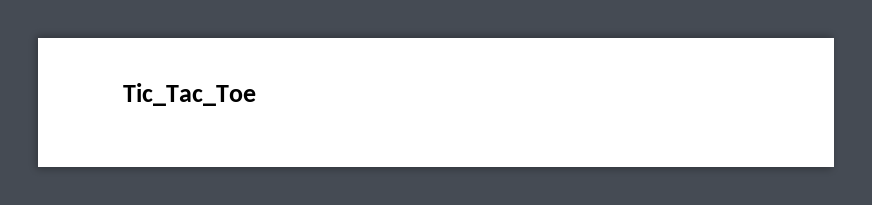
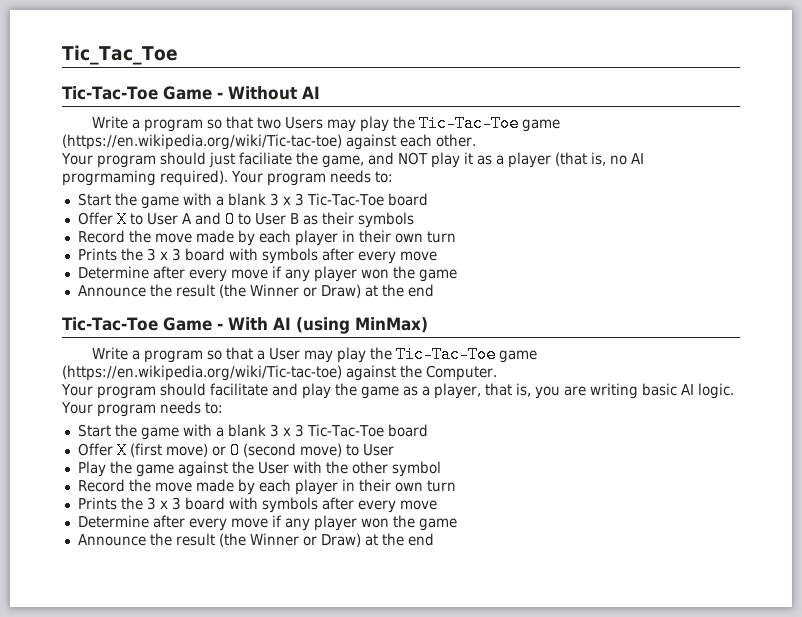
+ Tic-Tac-Toe Game - Without AI
+ Write a program so that two Users may play the Tic-Tac-Toe game (https://en.wikipedia.org/wiki/Tic-tac-toe) against each other.
+ Your program should just faciliate the game, and NOT play it as a player (that is, no AI progrmaming required). Your program needs to:
+ Start the game with a blank 3 x 3 Tic-Tac-Toe board
+ Offer X to User A and O to User B as their symbols
+ Record the move made by each player in their own turn
+ Prints the 3 x 3 board with symbols after every move
+ Determine after every move if any player won the game
+ Announce the result (the Winner or Draw) at the end
+ Tic-Tac-Toe Game - With AI (using MinMax)
+ Write a program so that a User may play the Tic-Tac-Toe game (https://en.wikipedia.org/wiki/Tic-tac-toe) against the Computer.
+ Your program should facilitate and play the game as a player, that is, you are writing basic AI logic. Your program needs to:
+ Start the game with a blank 3 x 3 Tic-Tac-Toe board
+ Offer X (first move) or O (second move) to User
+ Play the game against the User with the other symbol
+ Record the move made by each player in their own turn
+ Prints the 3 x 3 board with symbols after every move
+ Determine after every move if any player won the game
+ Announce the result (the Winner or Draw) at the end

